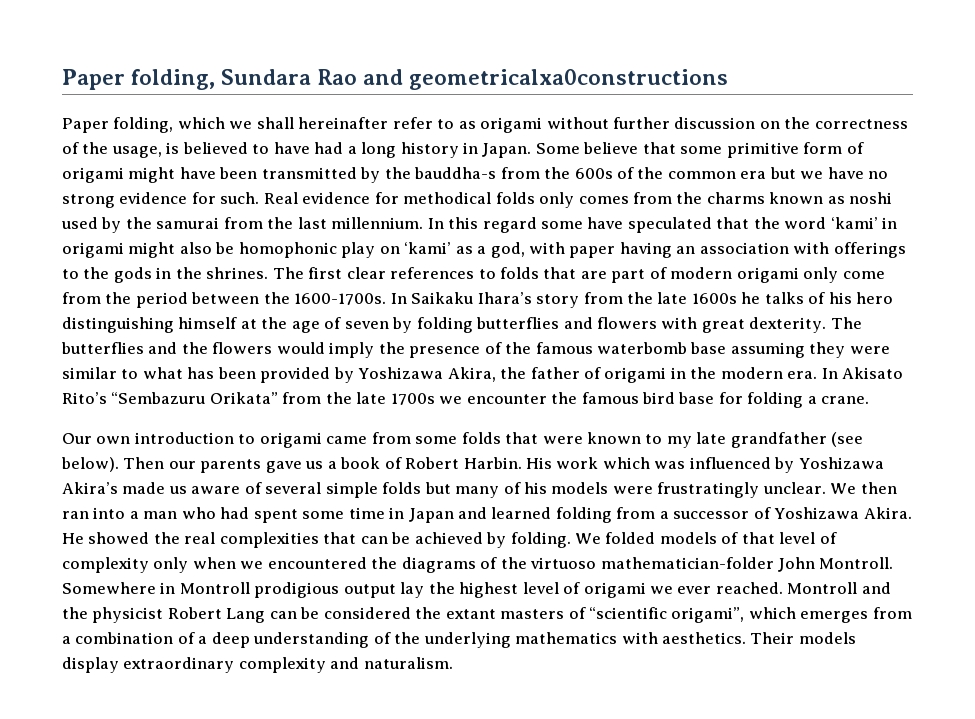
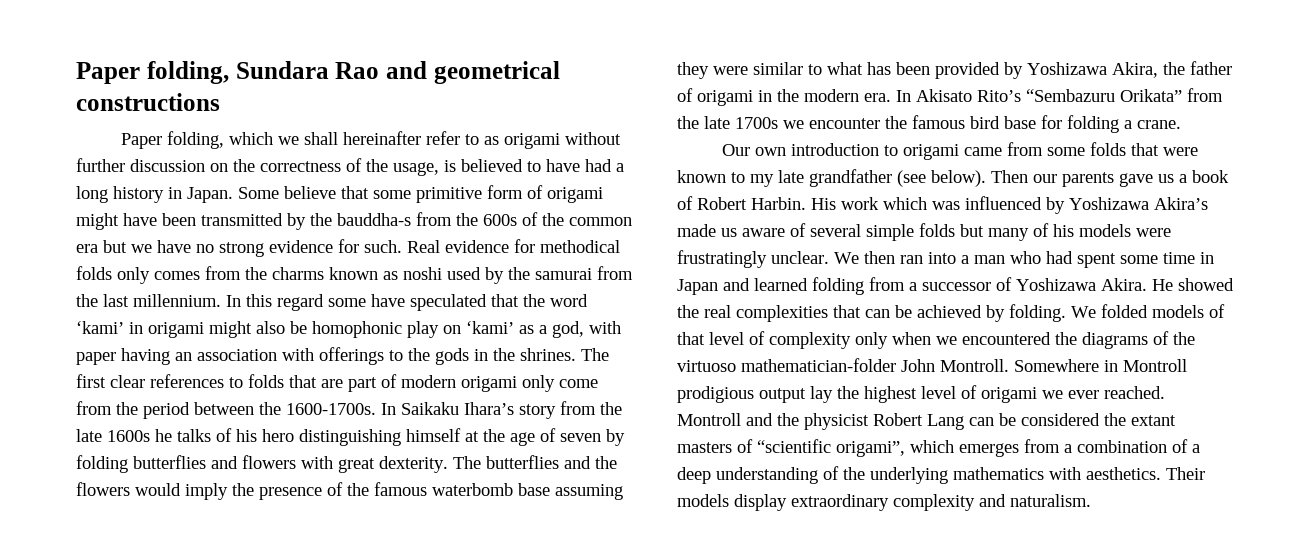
- Paper folding, Sundara Rao and geometricalxa0constructions
+ Paper folding, Sundara Rao and geometrical constructions

